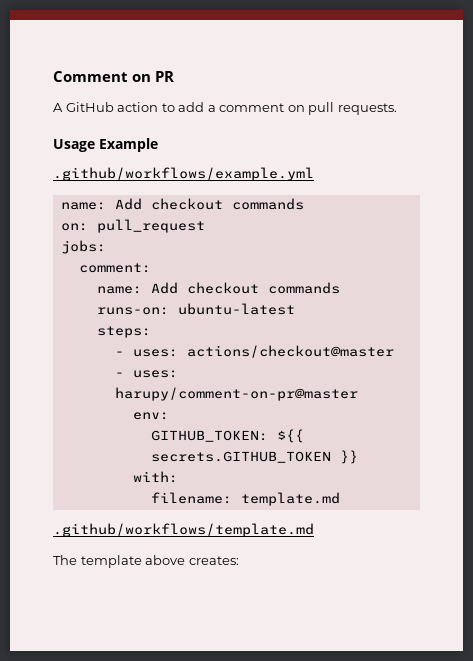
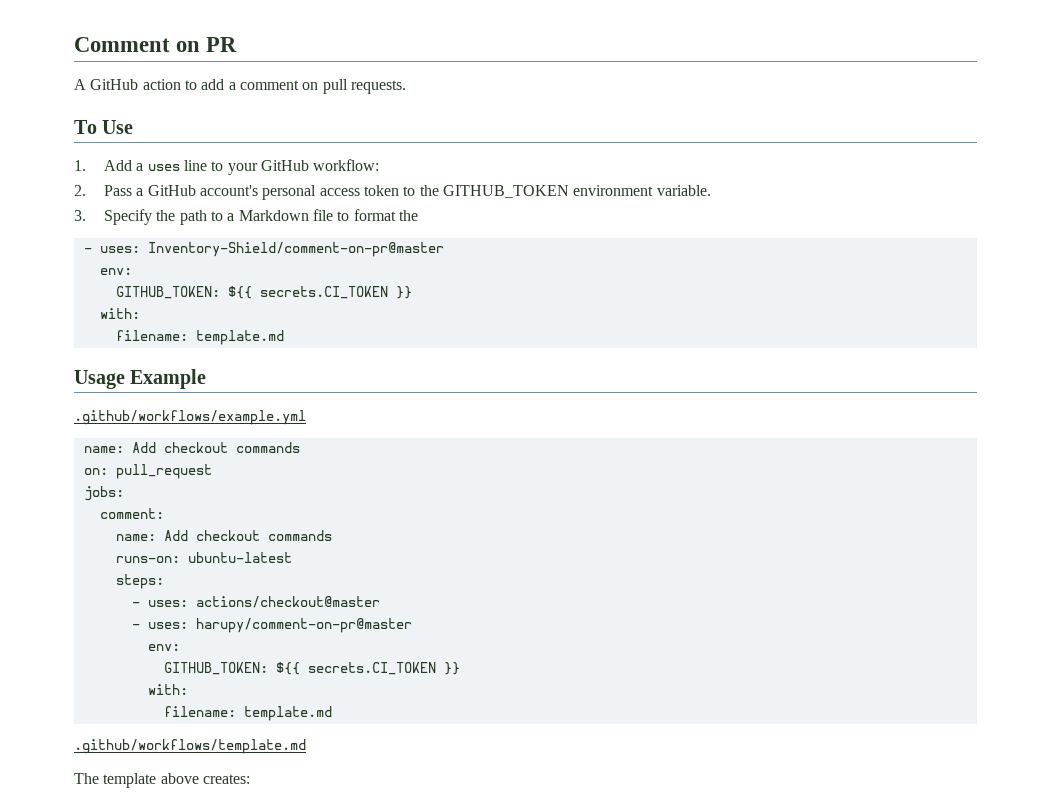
+ To Use
+ 1. Add a uses line to your GitHub workflow:
+ 2. Pass a GitHub account's personal access token to the GITHUB_TOKEN environment variable.
+ 3. Specify the path to a Markdown file to format the
+ - uses: Inventory-Shield/comment-on-pr@master
+ env:
+ GITHUB_TOKEN: ${{ secrets.CI_TOKEN }}
+ with:
+ filename: template.md
  - uses: harupy/comment-on-pr@master
  env:
- GITHUB_TOKEN: ${{ secrets.GITHUB_TOKEN }}
+ GITHUB_TOKEN: ${{ secrets.CI_TOKEN }}

